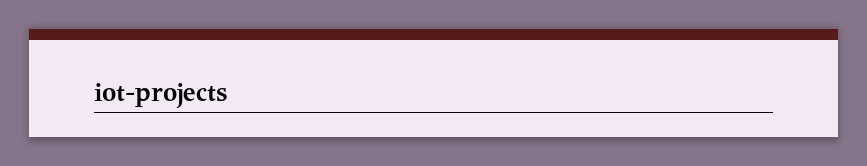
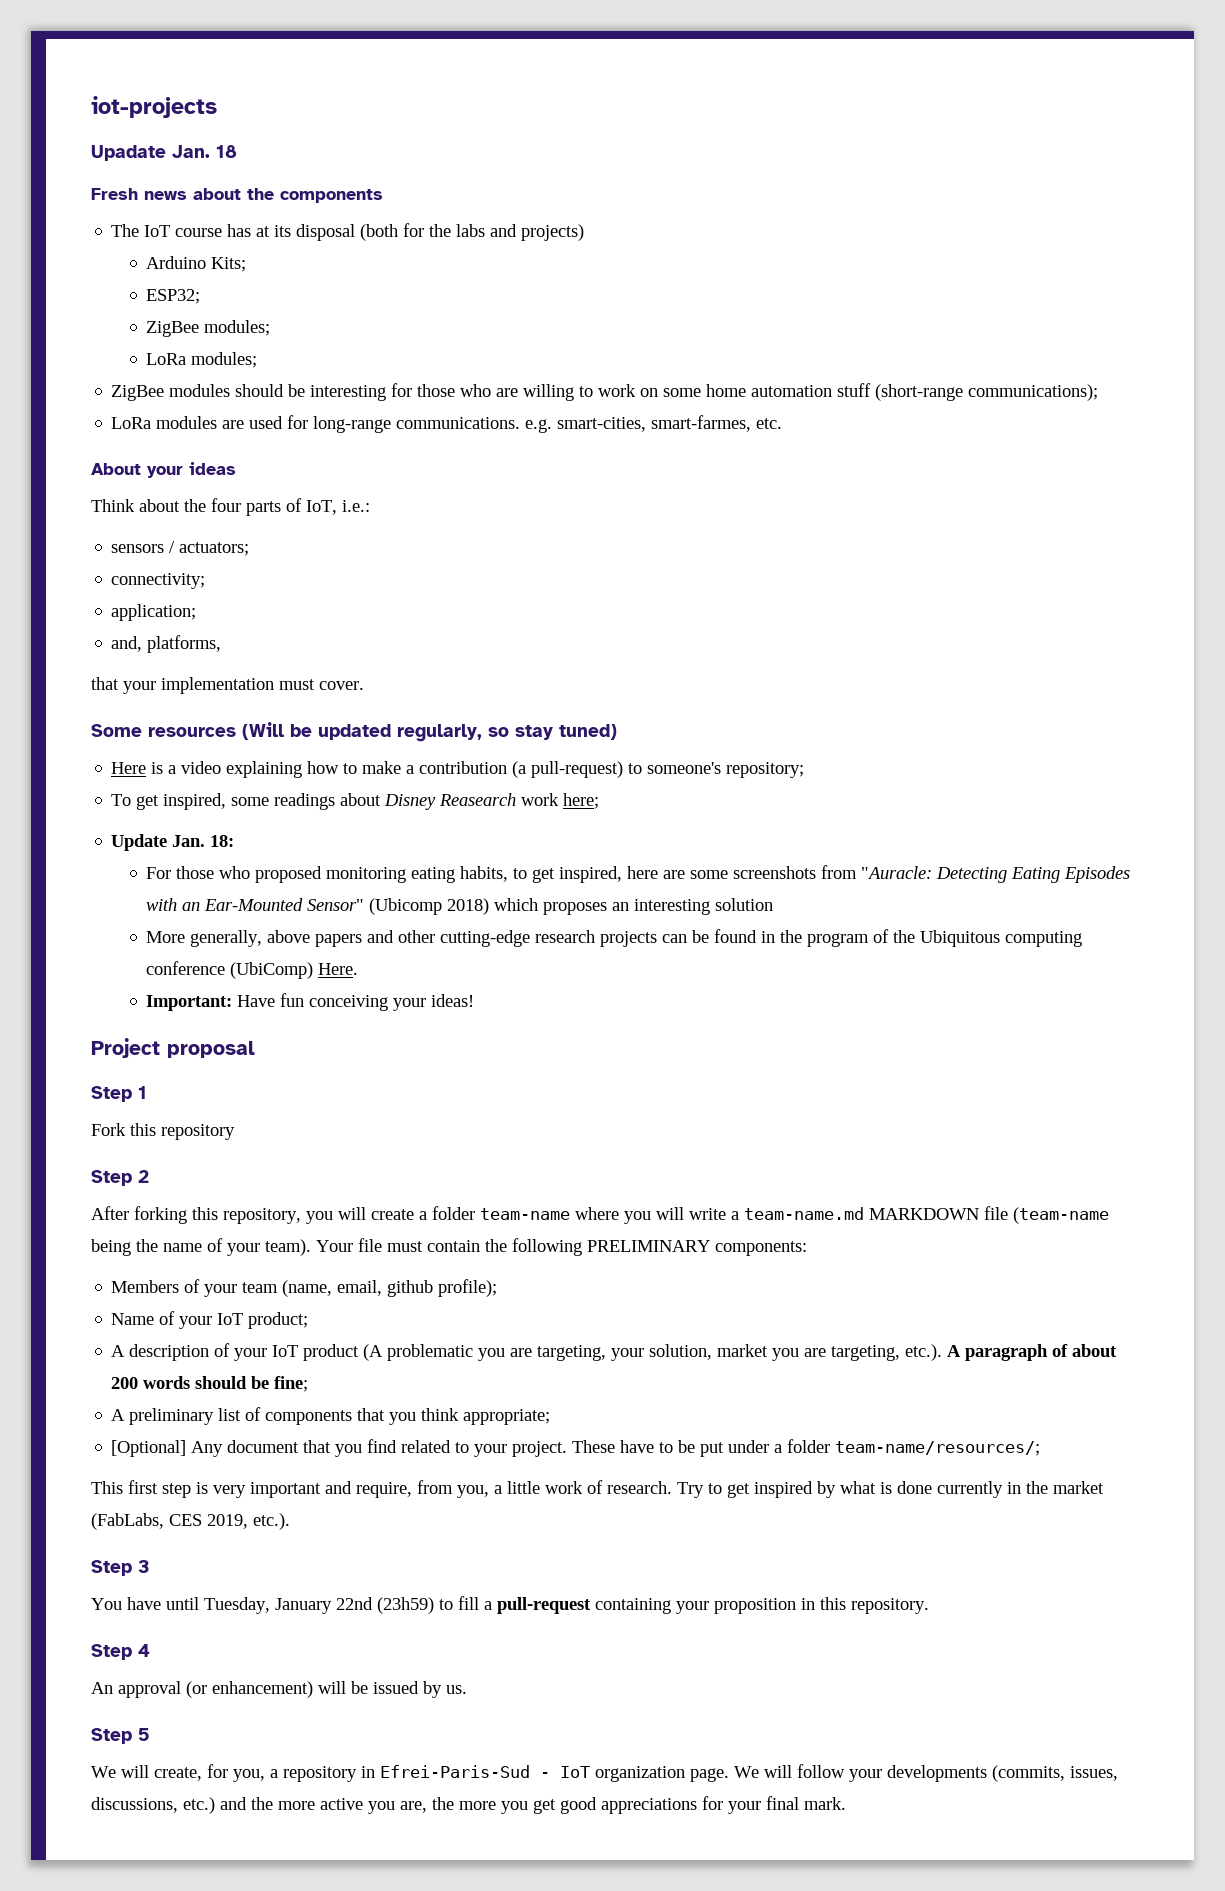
+ Upadate Jan. 18
+ Fresh news about the components
+ The IoT course has at its disposal (both for the labs and projects)
+ Arduino Kits;
+ ESP32;
+ ZigBee modules;
+ LoRa modules;
+ ZigBee modules should be interesting for those who are willing to work on some home automation stuff (short-range communications);
+ LoRa modules are used for long-range communications. e.g. smart-cities, smart-farmes, etc.
+ About your ideas
+ Think about the four parts of IoT, i.e.:
+ sensors / actuators;
+ connectivity;
+ application;
+ and, platforms,
+ that your implementation must cover.
+ Some resources (Will be updated regularly, so stay tuned)
+ Here is a video explaining how to make a contribution (a pull-request) to someone's repository;
+ To get inspired, some readings about Disney Reasearch work here;
+ Update Jan. 18:
+ For those who proposed monitoring eating habits, to get inspired, here are some screenshots from "Auracle: Detecting Eating Episodes with an Ear-Mounted Sensor" (Ubicomp 2018) which proposes an interesting solution
+ More generally, above papers and other cutting-edge research projects can be found in the program of the Ubiquitous computing conference (UbiComp) Here.
+ Important: Have fun conceiving your ideas!
+ Project proposal
+ Step 1
+ Fork this repository
+ Step 2
+ After forking this repository, you will create a folder team-name where you will write a team-name.md MARKDOWN file (team-name being the name of your team). Your file must contain the following PRELIMINARY components:
+ Members of your team (name, email, github profile);
+ Name of your IoT product;
+ A description of your IoT product (A problematic you are targeting, your solution, market you are targeting, etc.). A paragraph of about 200 words should be fine;
+ A preliminary list of components that you think appropriate;
+ [Optional] Any document that you find related to your project. These have to be put under a folder team-name/resources/;
+ This first step is very important and require, from you, a little work of research. Try to get inspired by what is done currently in the market (FabLabs, CES 2019, etc.).
+ Step 3
+ You have until Tuesday, January 22nd (23h59) to fill a pull-request containing your proposition in this repository.
+ Step 4
+ An approval (or enhancement) will be issued by us.
+ Step 5
+ We will create, for you, a repository in Efrei-Paris-Sud - IoT organization page. We will follow your developments (commits, issues, discussions, etc.) and the more active you are, the more you get good appreciations for your final mark.

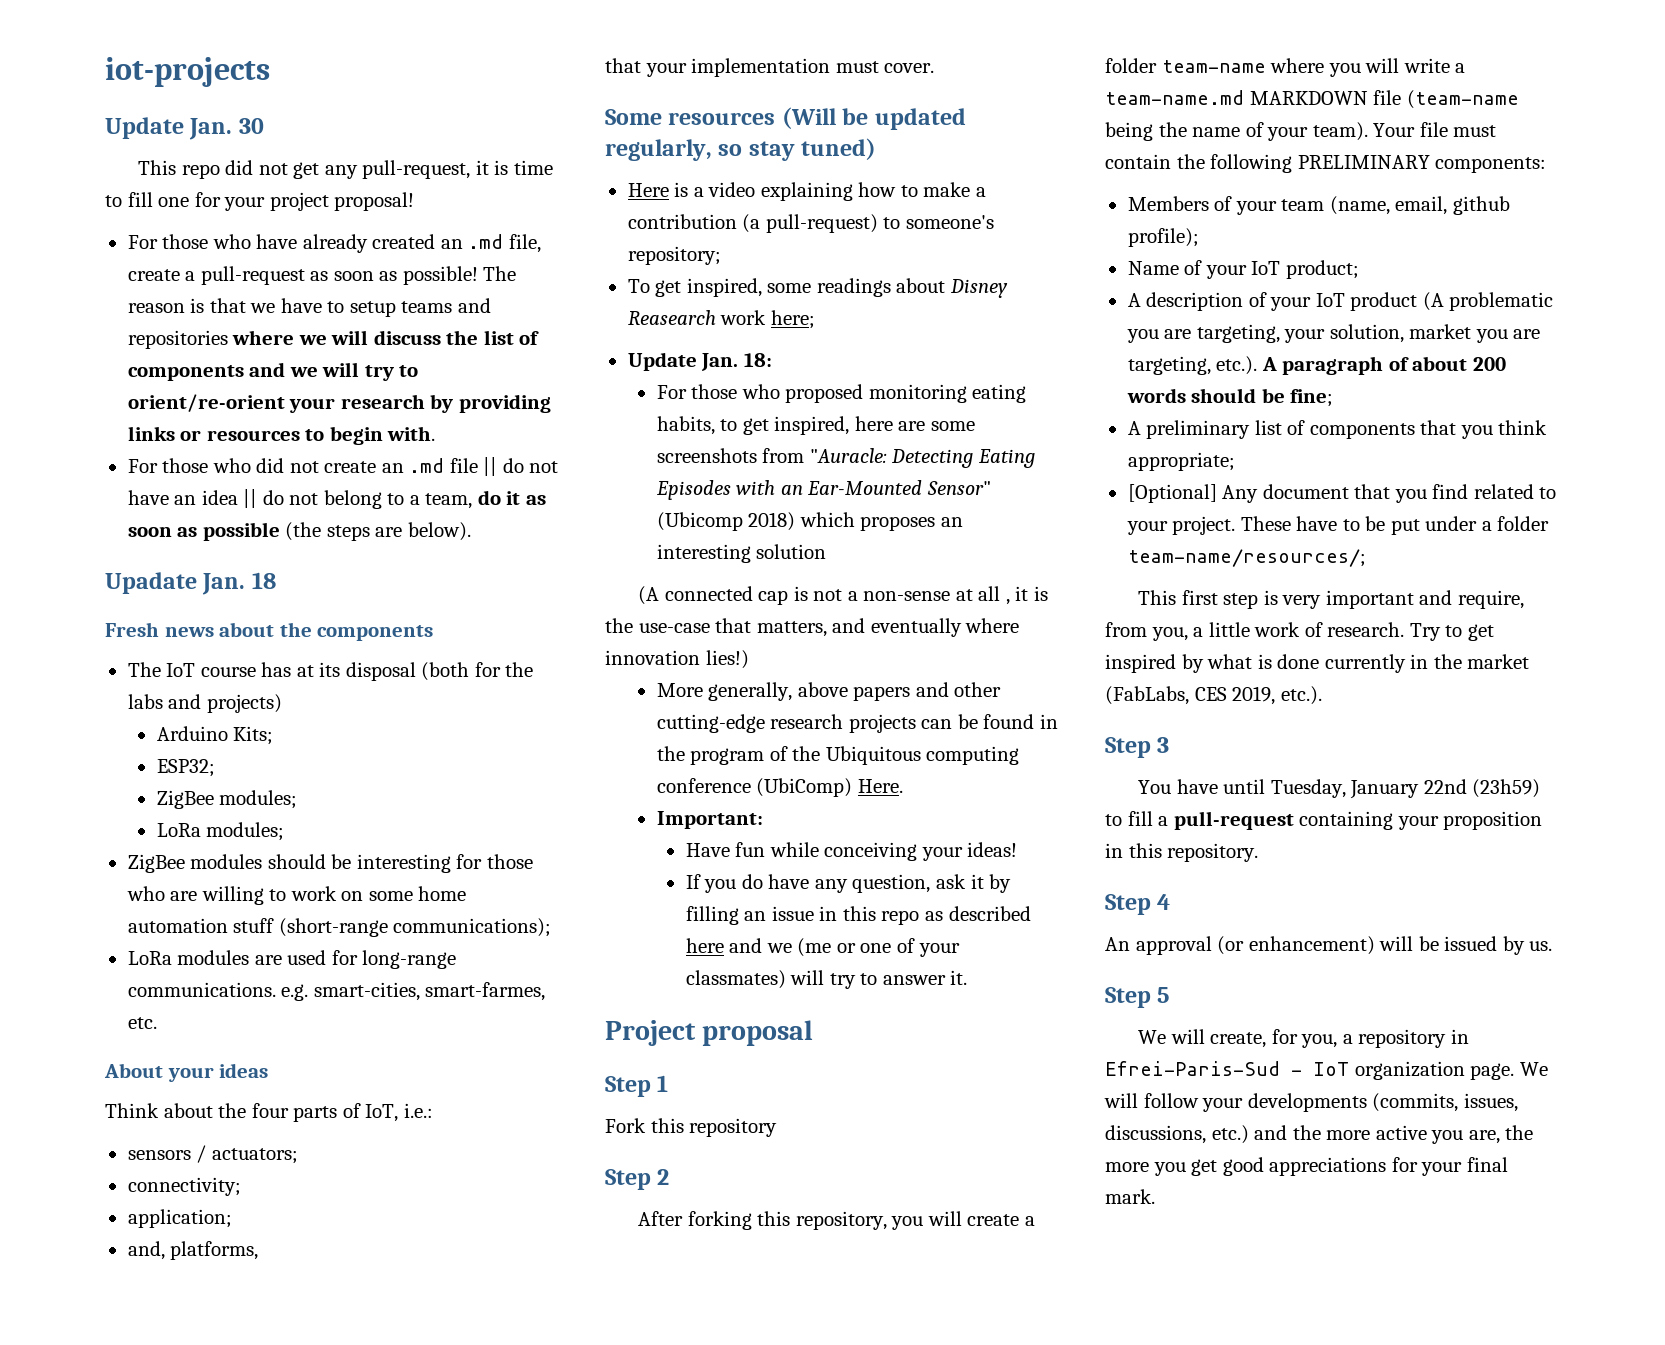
+ Update Jan. 30
+ This repo did not get any pull-request, it is time to fill one for your project proposal!
+ For those who have already created an .md file, create a pull-request as soon as possible! The reason is that we have to setup teams and repositories where we will discuss the list of components and we will try to orient/re-orient your research by providing links or resources to begin with.
+ For those who did not create an .md file || do not have an idea || do not belong to a team, do it as soon as possible (the steps are below).
+ (A connected cap is not a non-sense at all , it is the use-case that matters, and eventually where innovation lies!)
- Important: Have fun conceiving your ideas!
+ Important:
+ Have fun while conceiving your ideas!
+ If you do have any question, ask it by filling an issue in this repo as described here and we (me or one of your classmates) will try to answer it.

